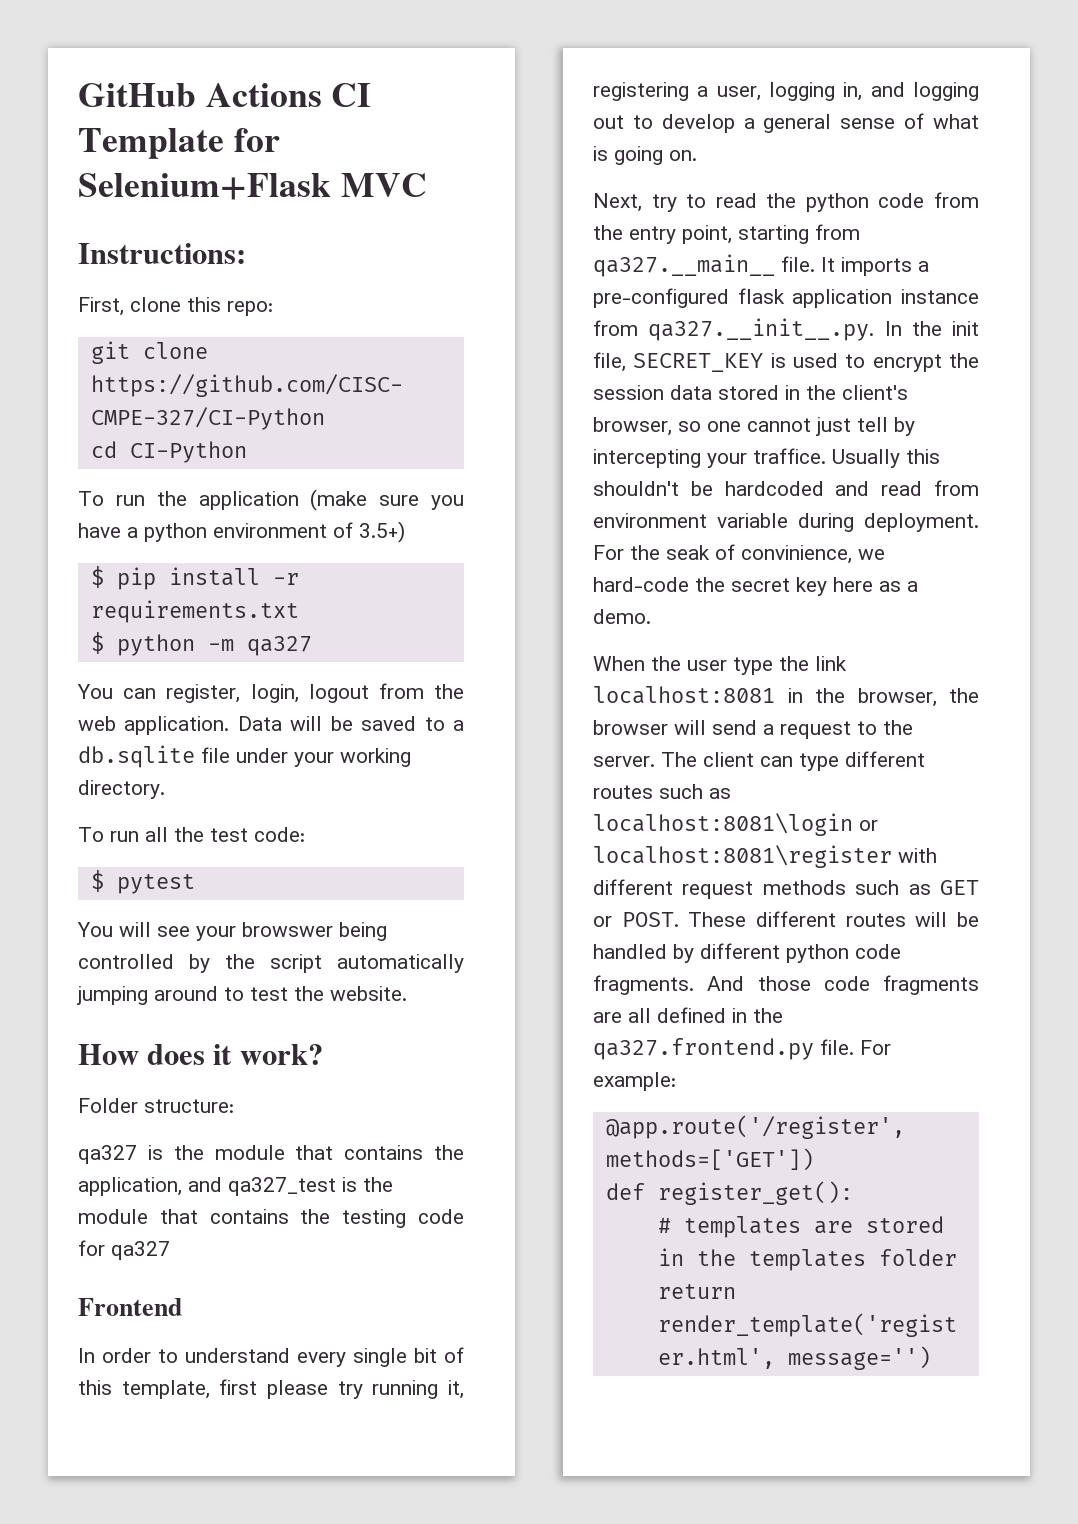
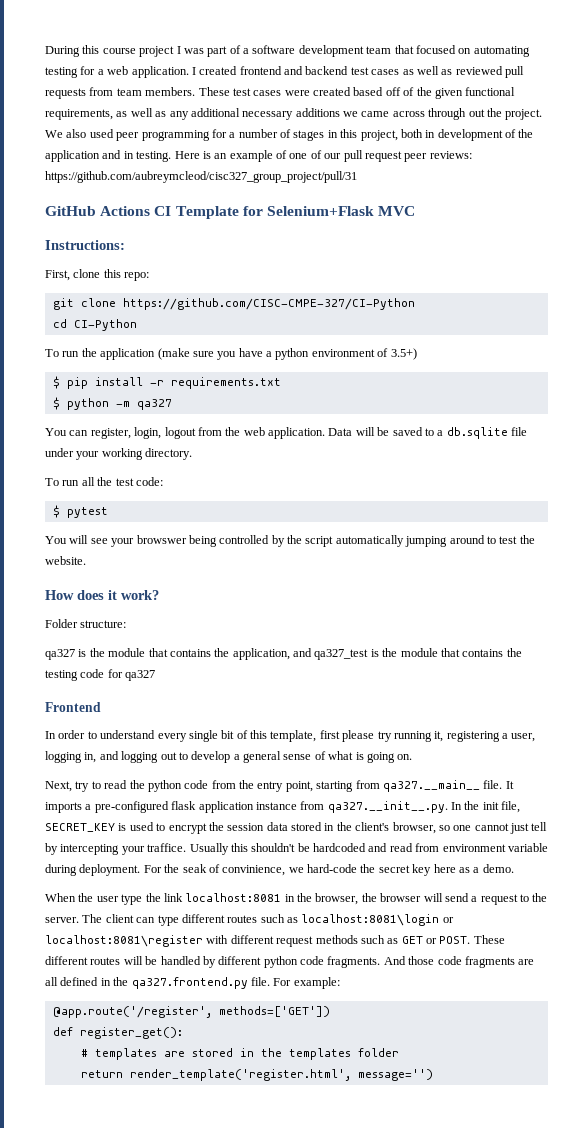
+ During this course project I was part of a software development team that focused on automating testing for a web application. I created frontend and backend test cases as well as reviewed pull requests from team members. These test cases were created based off of the given functional requirements, as well as any additional necessary additions we came across through out the project. We also used peer programming for a number of stages in this project, both in development of the application and in testing. Here is an example of one of our pull request peer reviews: https://github.com/aubreymcleod/cisc327_group_project/pull/31

